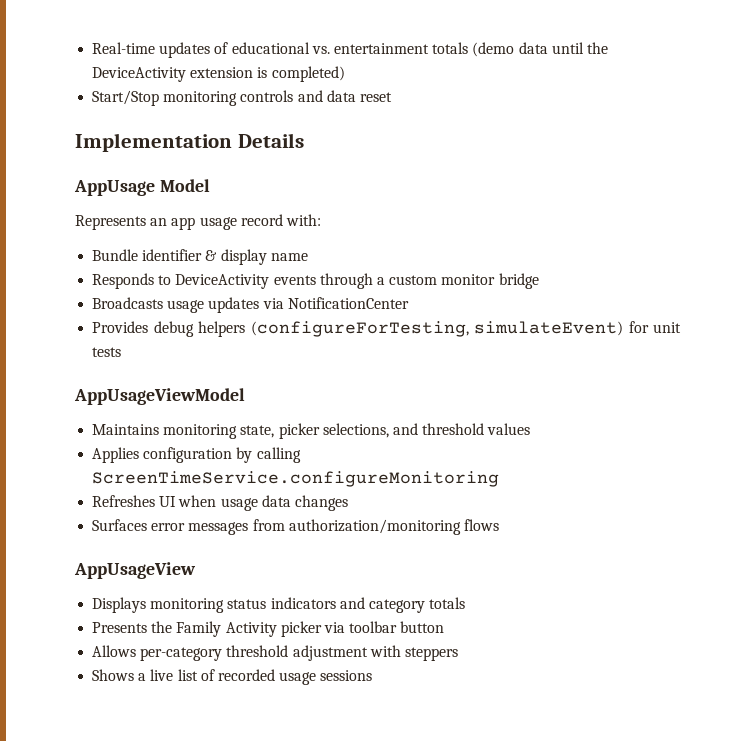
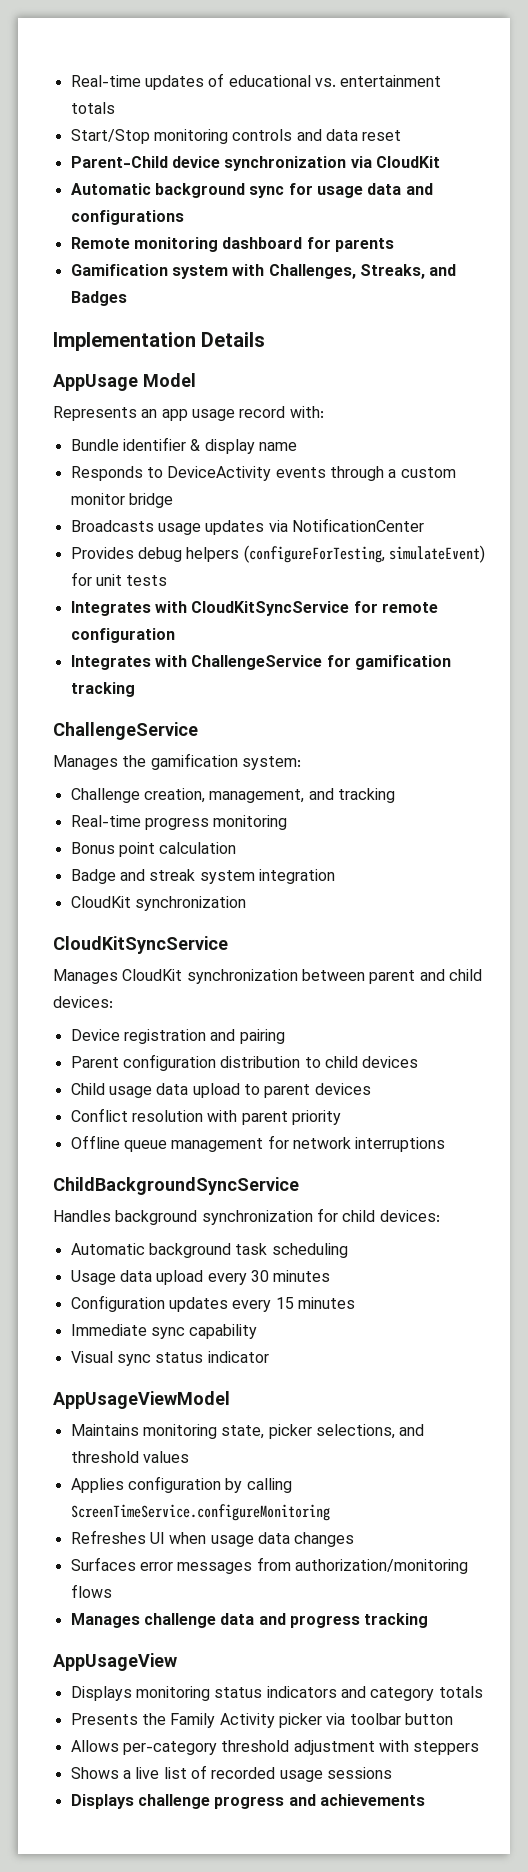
- Real-time updates of educational vs. entertainment totals (demo data until the DeviceActivity extension is completed)
+ Real-time updates of educational vs. entertainment totals
+ Parent-Child device synchronization via CloudKit
+ Automatic background sync for usage data and configurations
+ Remote monitoring dashboard for parents
+ Gamification system with Challenges, Streaks, and Badges
+ Integrates with CloudKitSyncService for remote configuration
+ Integrates with ChallengeService for gamification tracking
+ ChallengeService
+ Manages the gamification system:
+ Challenge creation, management, and tracking
+ Real-time progress monitoring
+ Bonus point calculation
+ Badge and streak system integration
+ CloudKit synchronization
+ CloudKitSyncService
+ Manages CloudKit synchronization between parent and child devices:
+ Device registration and pairing
+ Parent configuration distribution to child devices
+ Child usage data upload to parent devices
+ Conflict resolution with parent priority
+ Offline queue management for network interruptions
+ ChildBackgroundSyncService
+ Handles background synchronization for child devices:
+ Automatic background task scheduling
+ Usage data upload every 30 minutes
+ Configuration updates every 15 minutes
+ Immediate sync capability
+ Visual sync status indicator
+ Manages challenge data and progress tracking
+ Displays challenge progress and achievements

